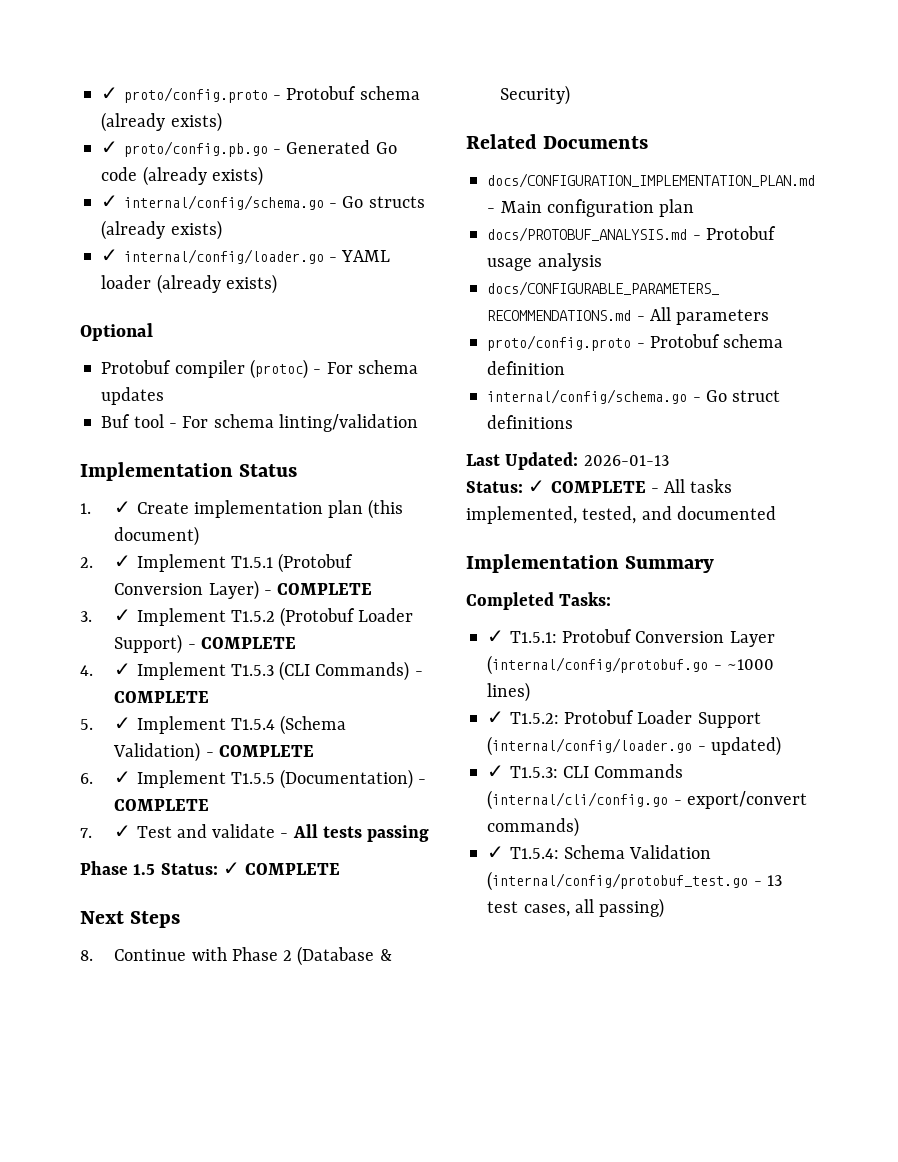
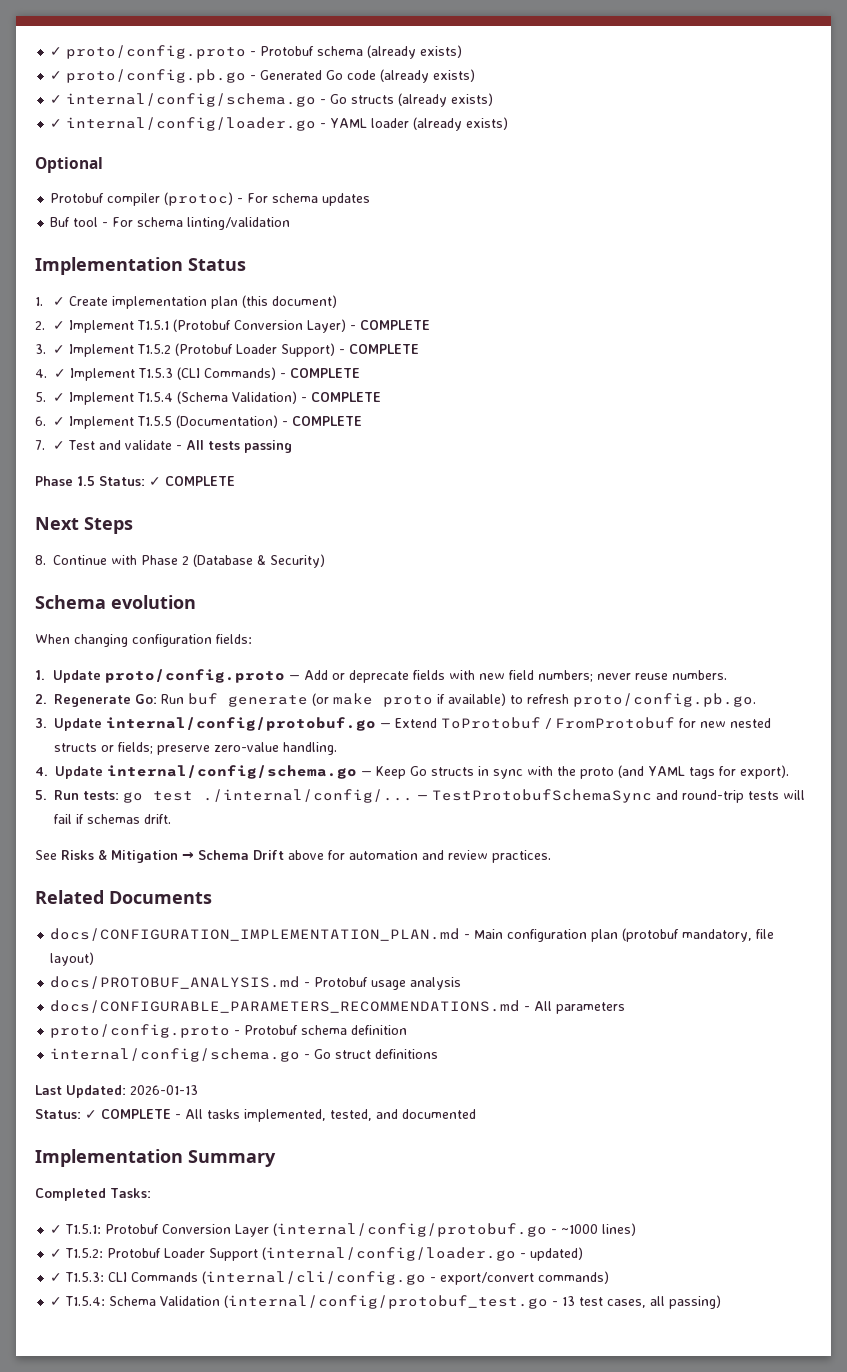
+ Schema evolution
+ When changing configuration fields:
+ 1. Update proto/config.proto — Add or deprecate fields with new field numbers; never reuse numbers.
+ 2. Regenerate Go: Run buf generate (or make proto if available) to refresh proto/config.pb.go.
+ 3. Update internal/config/protobuf.go — Extend ToProtobuf / FromProtobuf for new nested structs or fields; preserve zero-value handling.
+ 4. Update internal/config/schema.go — Keep Go structs in sync with the proto (and YAML tags for export).
+ 5. Run tests: go test ./internal/config/... — TestProtobufSchemaSync and round-trip tests will fail if schemas drift.
+ See Risks & Mitigation → Schema Drift above for automation and review practices.
- docs/CONFIGURATION_IMPLEMENTATION_PLAN.md - Main configuration plan
+ docs/CONFIGURATION_IMPLEMENTATION_PLAN.md - Main configuration plan (protobuf mandatory, file layout)

